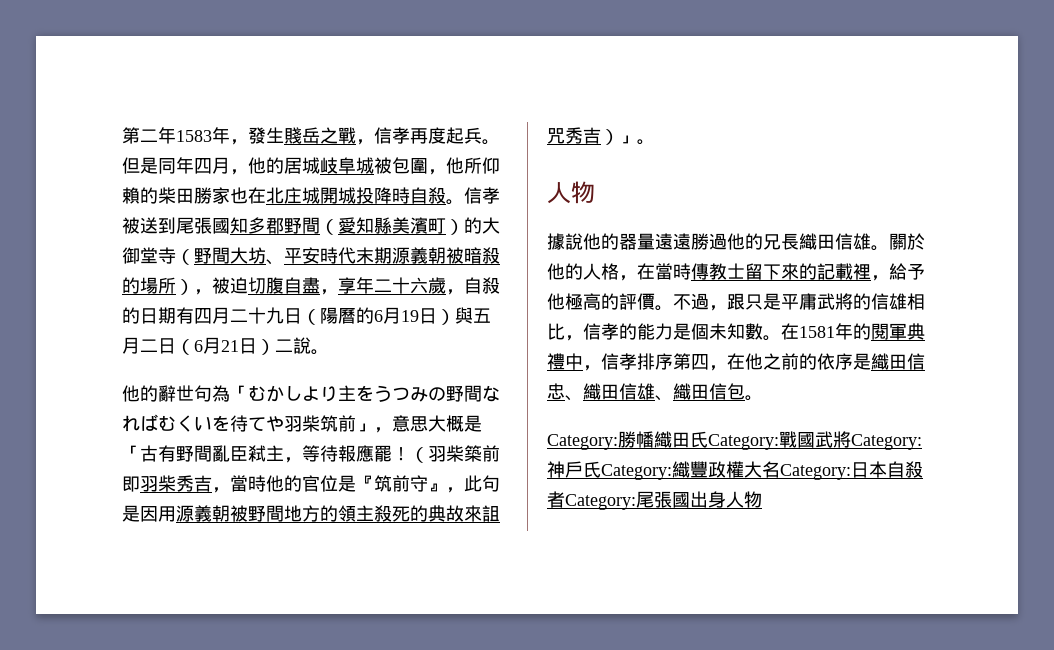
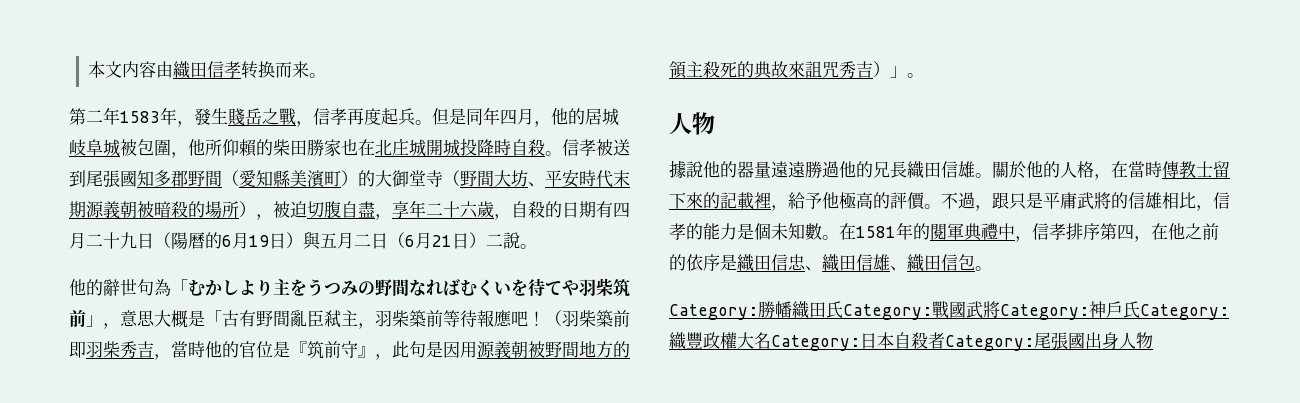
+ 本文内容由織田信孝转换而来。
- 他的辭世句為「むかしより主をうつみの野間なればむくいを待てや羽柴筑前」，意思大概是「古有野間亂臣弒主，等待報應罷！
+ 他的辭世句為「むかしより主をうつみの野間なればむくいを待てや羽柴筑前」，意思大概是「古有野間亂臣弒主，羽柴築前等待報應吧！

